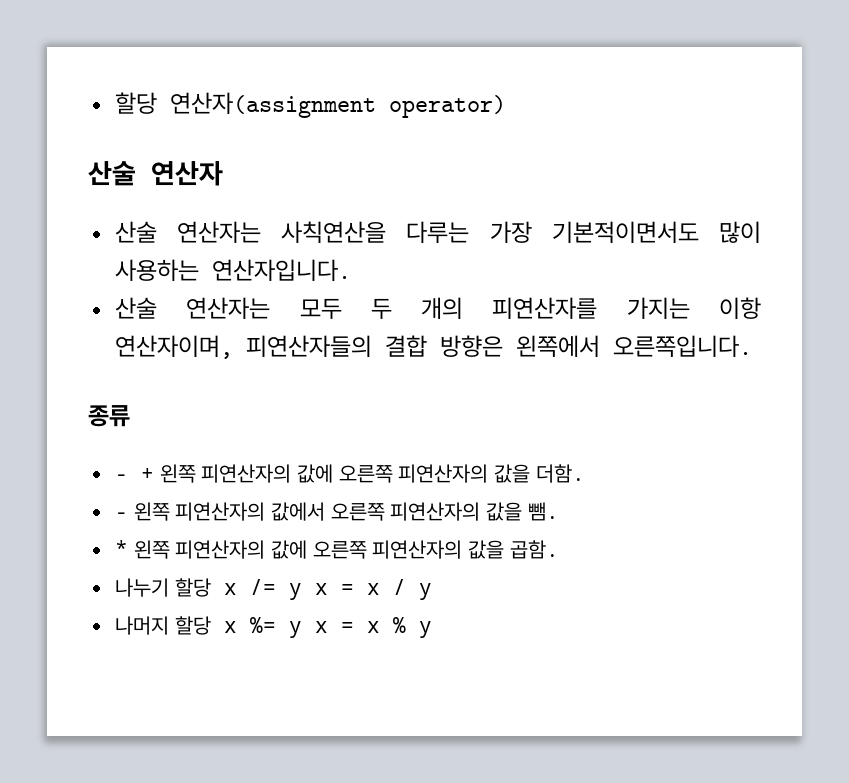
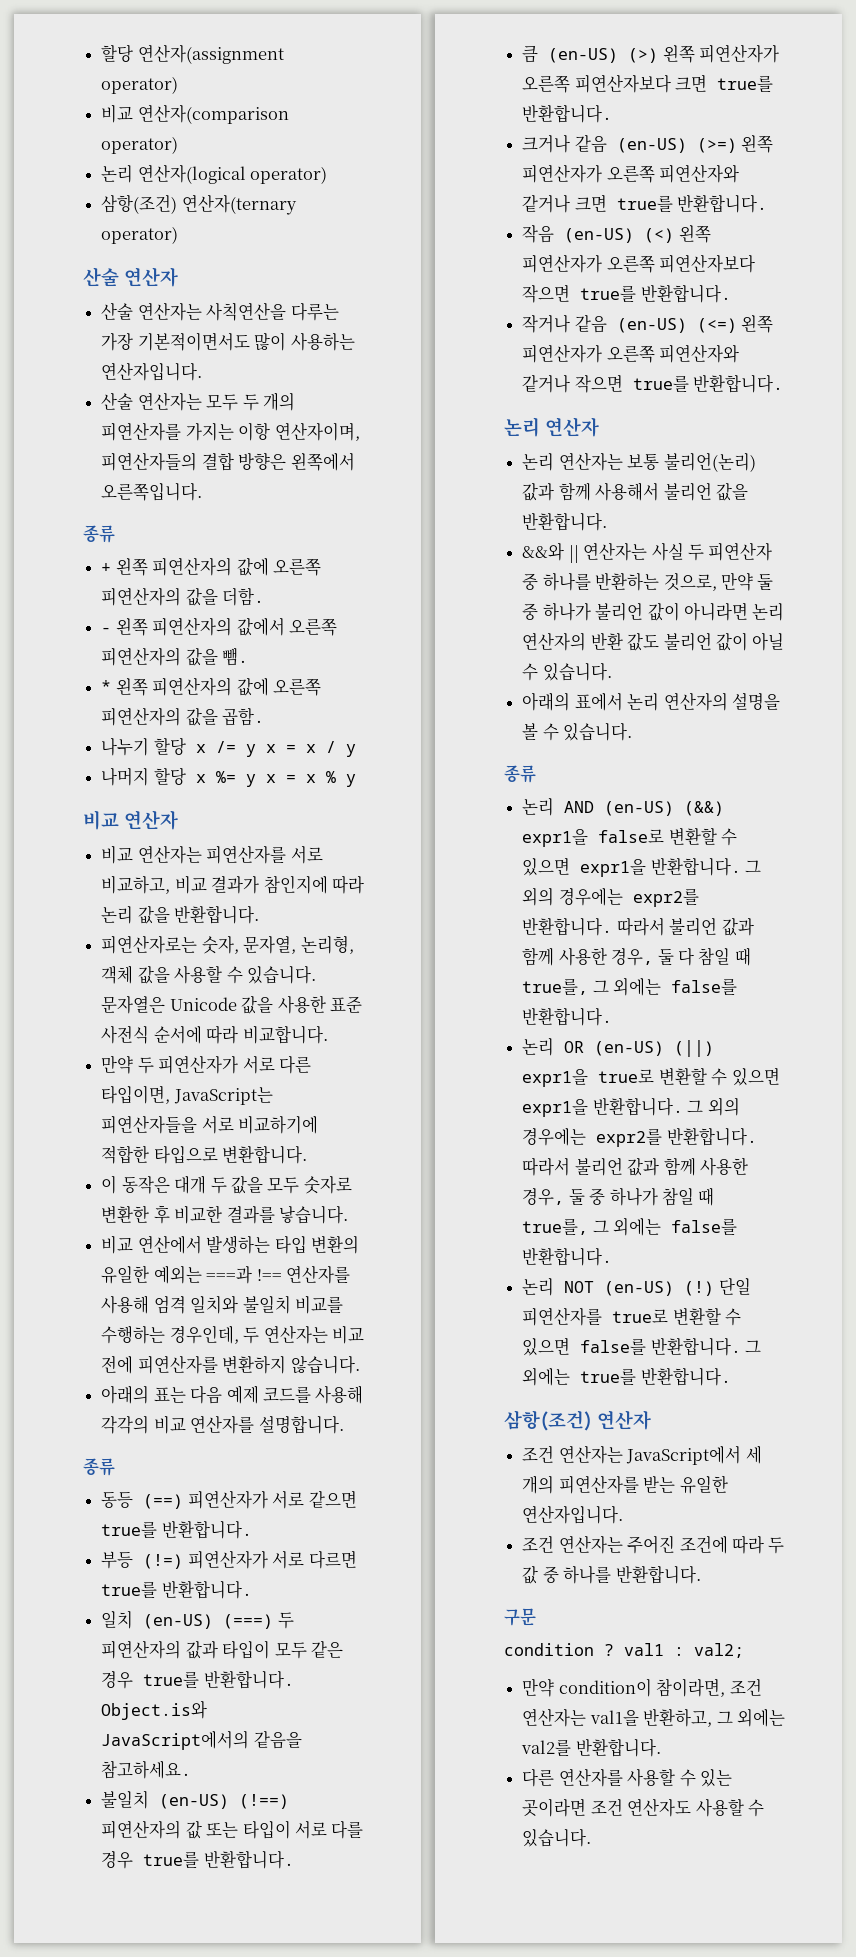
+ 비교 연산자(comparison operator)
+ 논리 연산자(logical operator)
+ 삼항(조건) 연산자(ternary operator)
- - + 왼쪽 피연산자의 값에 오른쪽 피연산자의 값을 더함.
+ + 왼쪽 피연산자의 값에 오른쪽 피연산자의 값을 더함.
+ 비교 연산자
+ 비교 연산자는 피연산자를 서로 비교하고, 비교 결과가 참인지에 따라 논리 값을 반환합니다.
+ 피연산자로는 숫자, 문자열, 논리형, 객체 값을 사용할 수 있습니다. 문자열은 Unicode 값을 사용한 표준 사전식 순서에 따라 비교합니다.
+ 만약 두 피연산자가 서로 다른 타입이면, JavaScript는 피연산자들을 서로 비교하기에 적합한 타입으로 변환합니다.
+ 이 동작은 대개 두 값을 모두 숫자로 변환한 후 비교한 결과를 낳습니다.
+ 비교 연산에서 발생하는 타입 변환의 유일한 예외는 ===과 !== 연산자를 사용해 엄격 일치와 불일치 비교를 수행하는 경우인데, 두 연산자는 비교 전에 피연산자를 변환하지 않습니다.
+ 아래의 표는 다음 예제 코드를 사용해 각각의 비교 연산자를 설명합니다.
+ 종류
+ 동등 (==) 피연산자가 서로 같으면 true를 반환합니다.
+ 부등 (!=) 피연산자가 서로 다르면 true를 반환합니다.
+ 일치 (en-US) (===) 두 피연산자의 값과 타입이 모두 같은 경우 true를 반환합니다. Object.is와 JavaScript에서의 같음을 참고하세요.
+ 불일치 (en-US) (!==) 피연산자의 값 또는 타입이 서로 다를 경우 true를 반환합니다.
+ 큼 (en-US) (>) 왼쪽 피연산자가 오른쪽 피연산자보다 크면 true를 반환합니다.
+ 크거나 같음 (en-US) (>=) 왼쪽 피연산자가 오른쪽 피연산자와 같거나 크면 true를 반환합니다.
+ 작음 (en-US) (<) 왼쪽 피연산자가 오른쪽 피연산자보다 작으면 true를 반환합니다.
+ 작거나 같음 (en-US) (<=) 왼쪽 피연산자가 오른쪽 피연산자와 같거나 작으면 true를 반환합니다.
+ 논리 연산자
+ 논리 연산자는 보통 불리언(논리) 값과 함께 사용해서 불리언 값을 반환합니다.
+ &&와 || 연산자는 사실 두 피연산자 중 하나를 반환하는 것으로, 만약 둘 중 하나가 불리언 값이 아니라면 논리 연산자의 반환 값도 불리언 값이 아닐 수 있습니다.
+ 아래의 표에서 논리 연산자의 설명을 볼 수 있습니다.
+ 종류
+ 논리 AND (en-US) (&&) expr1을 false로 변환할 수 있으면 expr1을 반환합니다. 그 외의 경우에는 expr2를 반환합니다. 따라서 불리언 값과 함께 사용한 경우, 둘 다 참일 때 true를, 그 외에는 false를 반환합니다.
+ 논리 OR (en-US) (||) expr1을 true로 변환할 수 있으면 expr1을 반환합니다. 그 외의 경우에는 expr2를 반환합니다. 따라서 불리언 값과 함께 사용한 경우, 둘 중 하나가 참일 때 true를, 그 외에는 false를 반환합니다.
+ 논리 NOT (en-US) (!) 단일 피연산자를 true로 변환할 수 있으면 false를 반환합니다. 그 외에는 true를 반환합니다.
+ 삼항(조건) 연산자
+ 조건 연산자는 JavaScript에서 세 개의 피연산자를 받는 유일한 연산자입니다.
+ 조건 연산자는 주어진 조건에 따라 두 값 중 하나를 반환합니다.
+ 구문
+ condition ? val1 : val2;
+ 만약 condition이 참이라면, 조건 연산자는 val1을 반환하고, 그 외에는 val2를 반환합니다.
+ 다른 연산자를 사용할 수 있는 곳이라면 조건 연산자도 사용할 수 있습니다.

